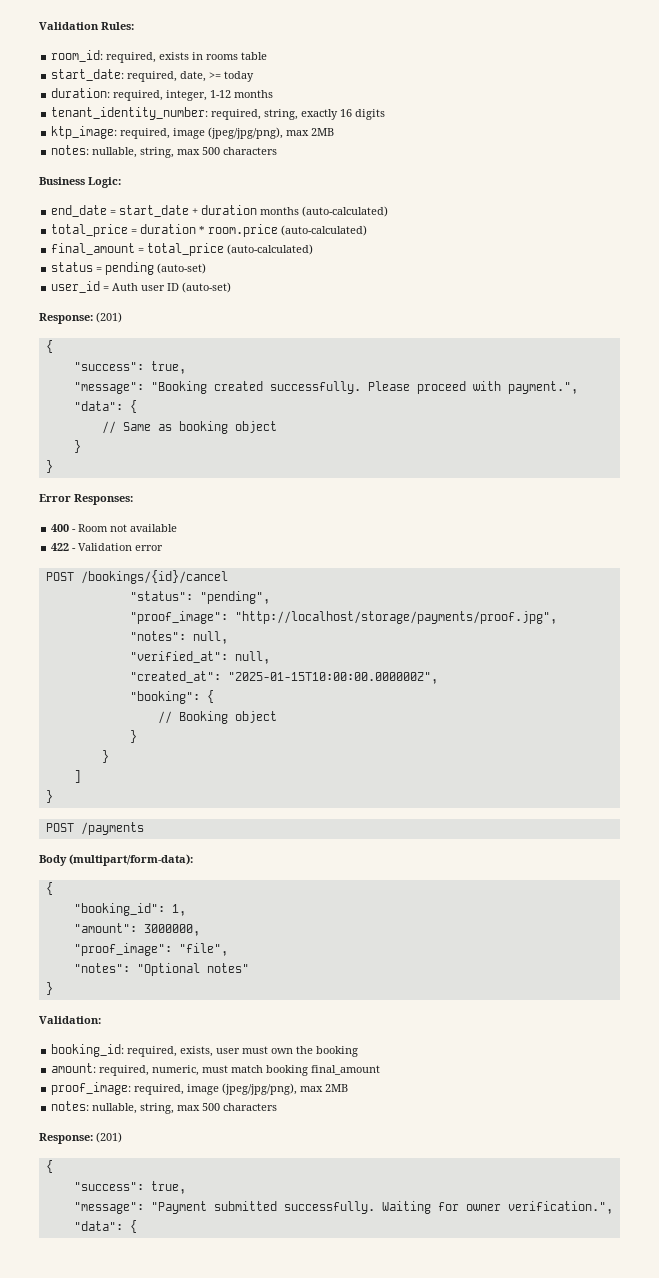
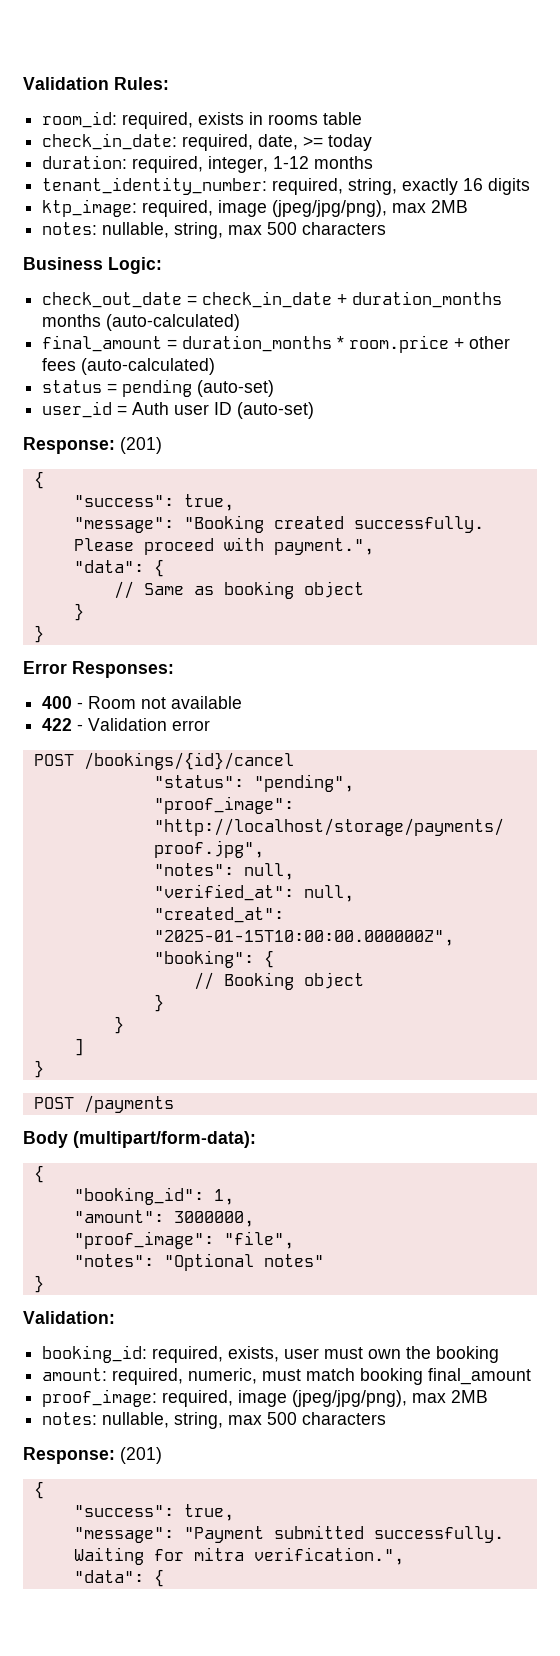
- start_date: required, date, >= today
+ check_in_date: required, date, >= today
- end_date = start_date + duration months (auto-calculated)
- total_price = duration * room.price (auto-calculated)
- final_amount = total_price (auto-calculated)
+ check_out_date = check_in_date + duration_months months (auto-calculated)
+ final_amount = duration_months * room.price + other fees (auto-calculated)
- Waiting for owner verification.",
+ Waiting for mitra verification.",

